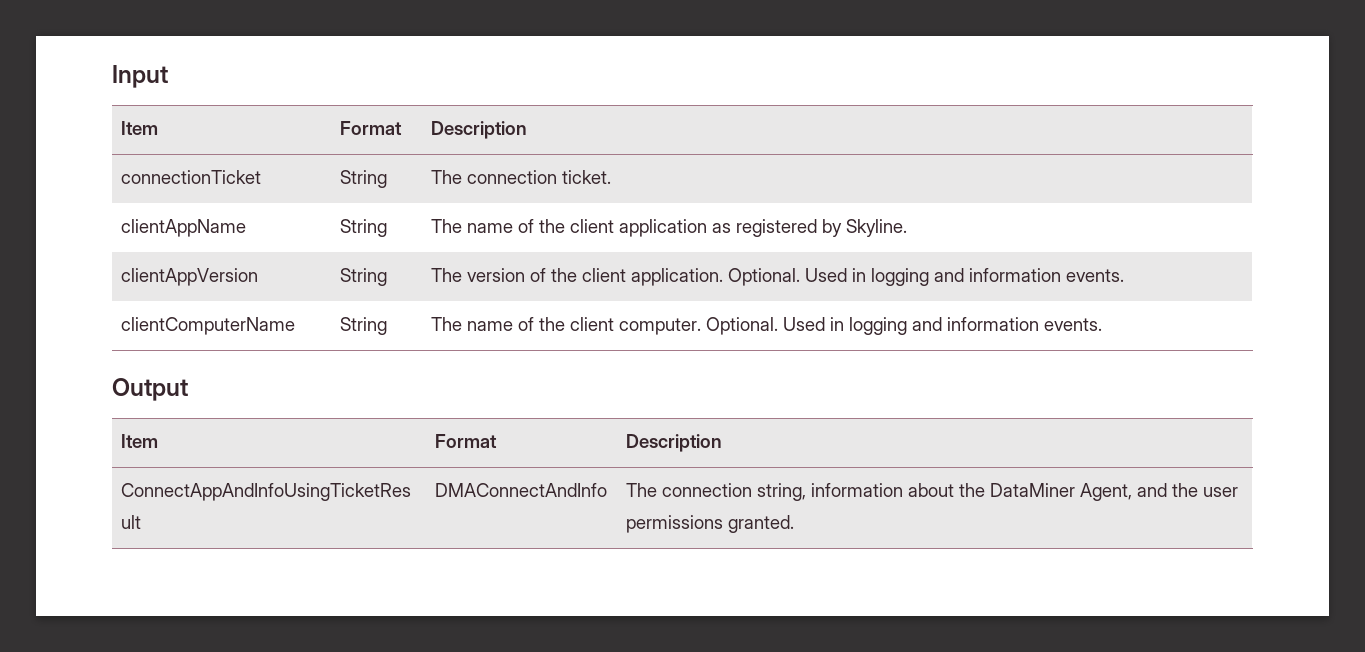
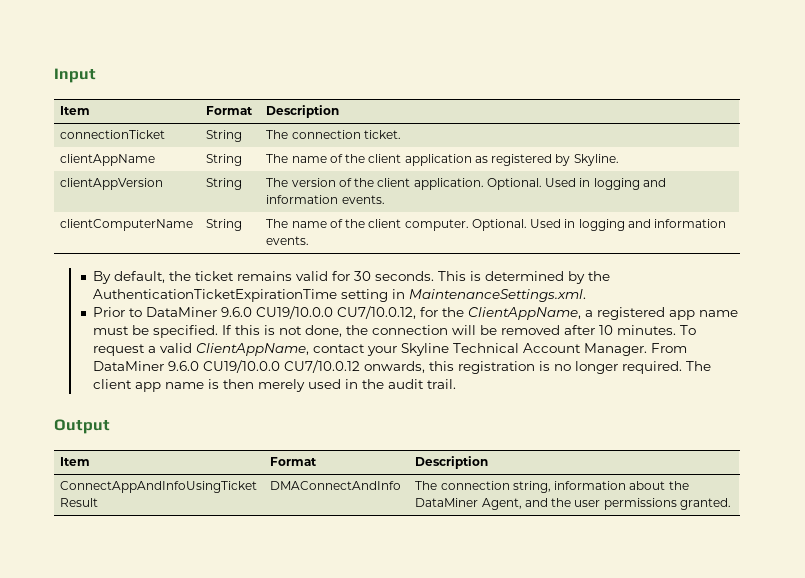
+ By default, the ticket remains valid for 30 seconds. This is determined by the AuthenticationTicketExpirationTime setting in MaintenanceSettings.xml.
+ Prior to DataMiner 9.6.0 CU19/10.0.0 CU7/10.0.12, for the ClientAppName, a registered app name must be specified. If this is not done, the connection will be removed after 10 minutes. To request a valid ClientAppName, contact your Skyline Technical Account Manager. From DataMiner 9.6.0 CU19/10.0.0 CU7/10.0.12 onwards, this registration is no longer required. The client app name is then merely used in the audit trail.

